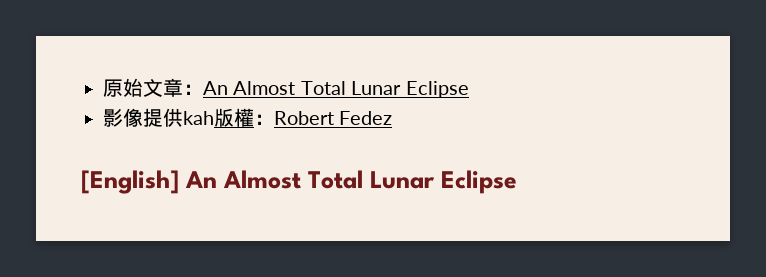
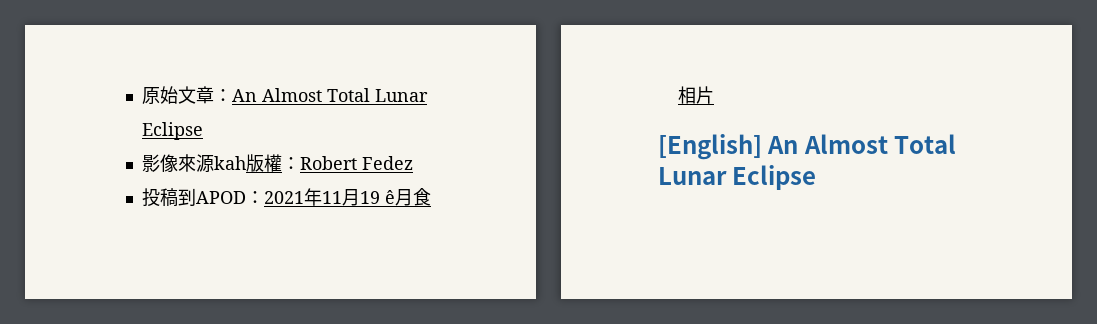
- 影像提供kah版權：Robert Fedez
+ 影像來源kah版權：Robert Fedez
+ 投稿到APOD：2021年11月19 ê月食相片

